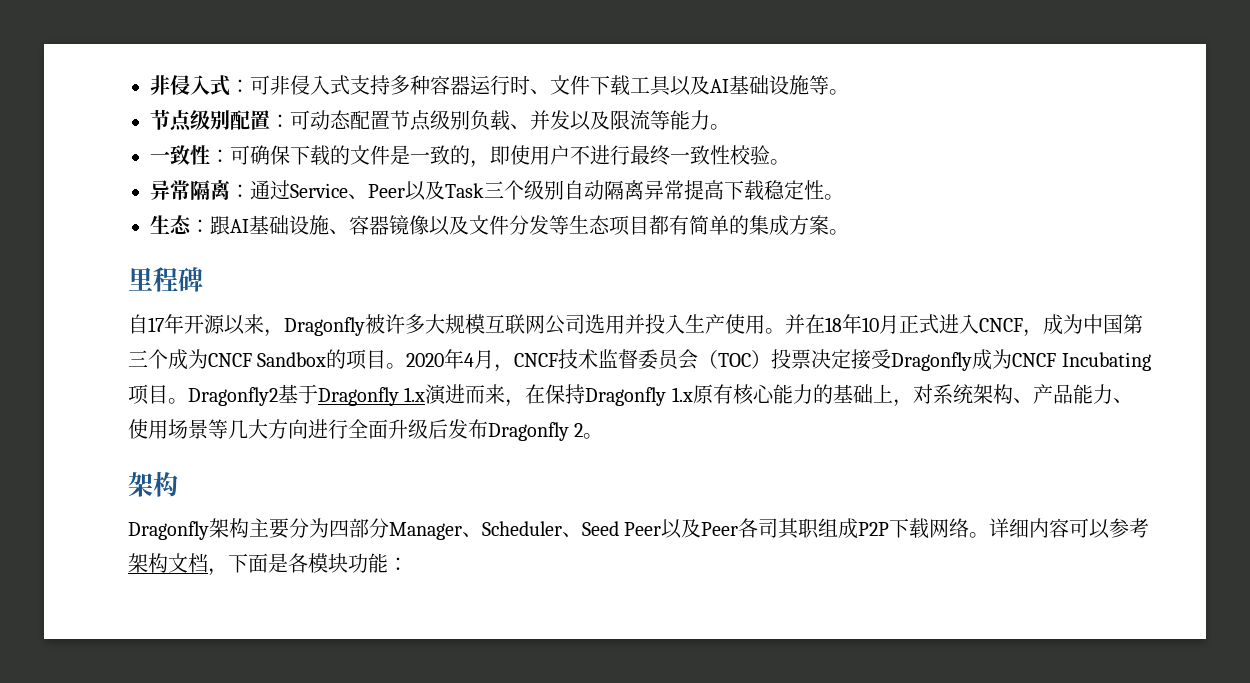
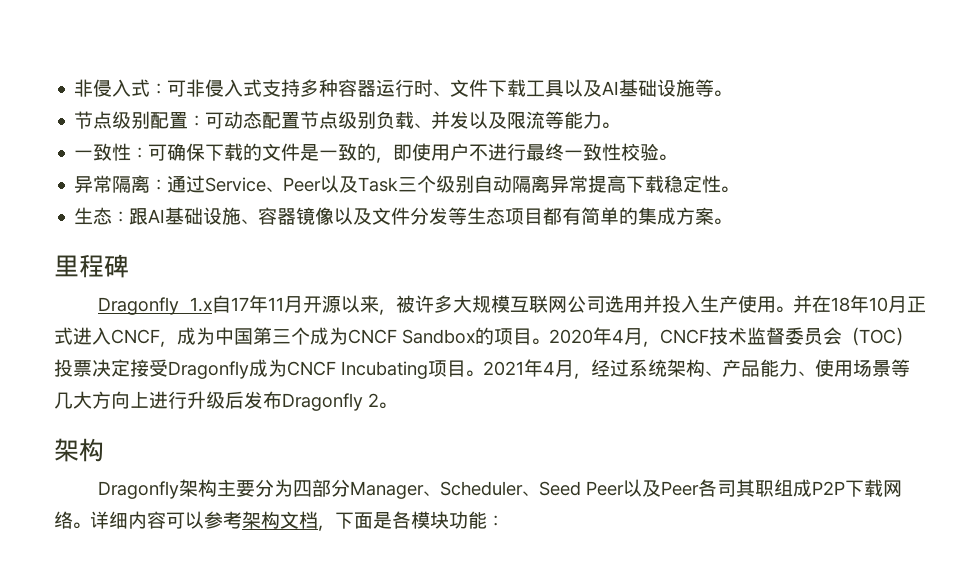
- 自17年开源以来，Dragonfly被许多大规模互联网公司选用并投入生产使用。
+ Dragonfly 1.x自17年11月开源以来，被许多大规模互联网公司选用并投入生产使用。
- Dragonfly2基于Dragonfly 1.x演进而来，在保持Dragonfly 1.x原有核心能力的基础上，对系统架构、产品能力、使用场景等几大方向进行全面升级后发布Dragonfly 2。
+ 2021年4月，经过系统架构、产品能力、使用场景等几大方向上进行升级后发布Dragonfly 2。

